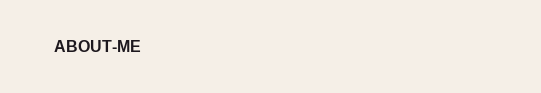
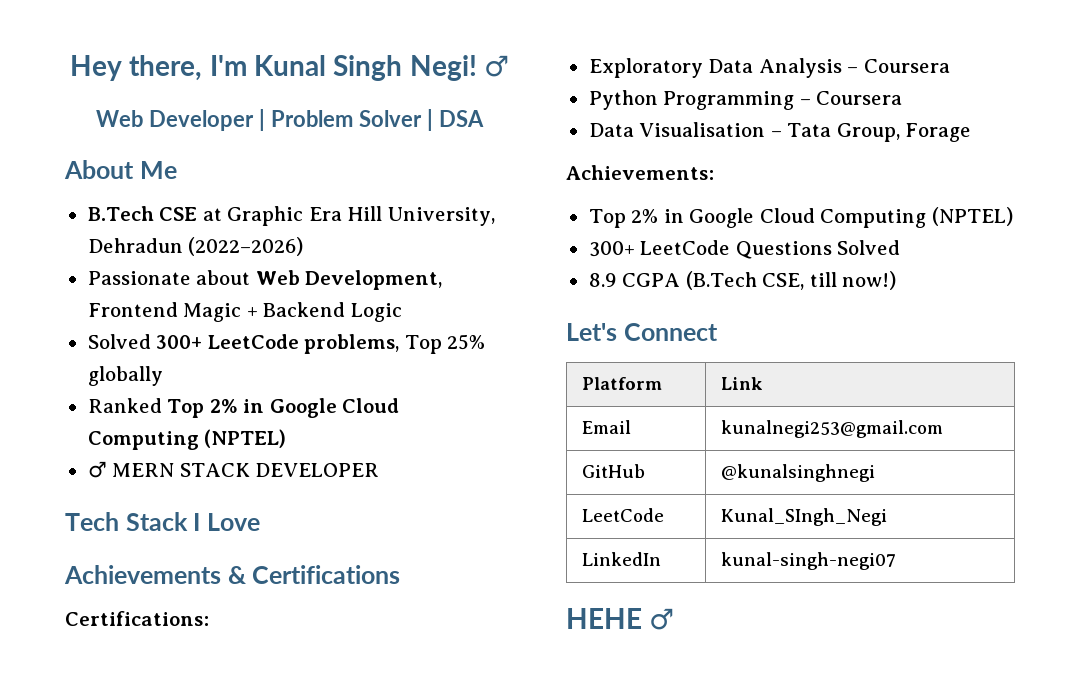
- ABOUT-ME
+ Hey there, I'm Kunal Singh Negi! ♂
+ Web Developer | Problem Solver | DSA
+ About Me
+ B.Tech CSE at Graphic Era Hill University, Dehradun (2022–2026)
+ Passionate about Web Development, Frontend Magic + Backend Logic
+ Solved 300+ LeetCode problems, Top 25% globally
+ Ranked Top 2% in Google Cloud Computing (NPTEL)
+ ♂ MERN STACK DEVELOPER
+ Tech Stack I Love
+ Achievements & Certifications
+ Certifications:
+ Exploratory Data Analysis – Coursera
+ Python Programming – Coursera
+ Data Visualisation – Tata Group, Forage
+ Achievements:
+ Top 2% in Google Cloud Computing (NPTEL)
+ 300+ LeetCode Questions Solved
+ 8.9 CGPA (B.Tech CSE, till now!)
+ Let's Connect
+ Platform | Link
+ Email | kunalnegi253@gmail.com
+ GitHub | @kunalsinghnegi
+ LeetCode | Kunal_SIngh_Negi
+ LinkedIn | kunal-singh-negi07
+ HEHE ♂

